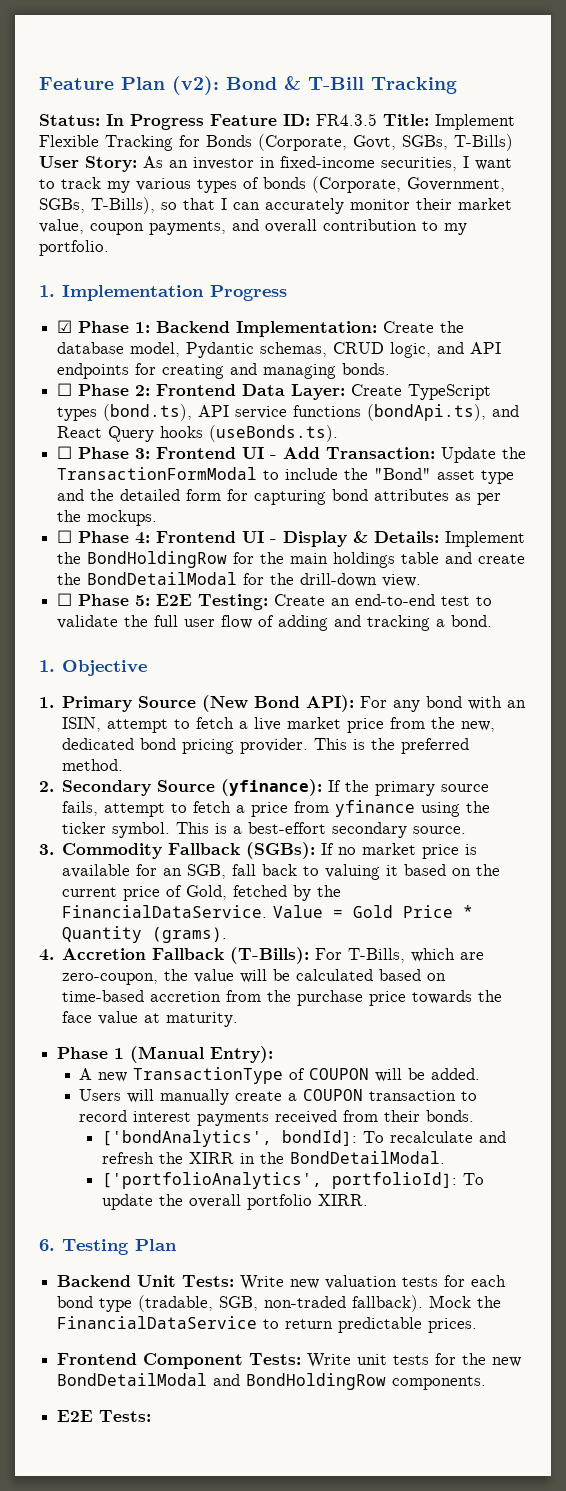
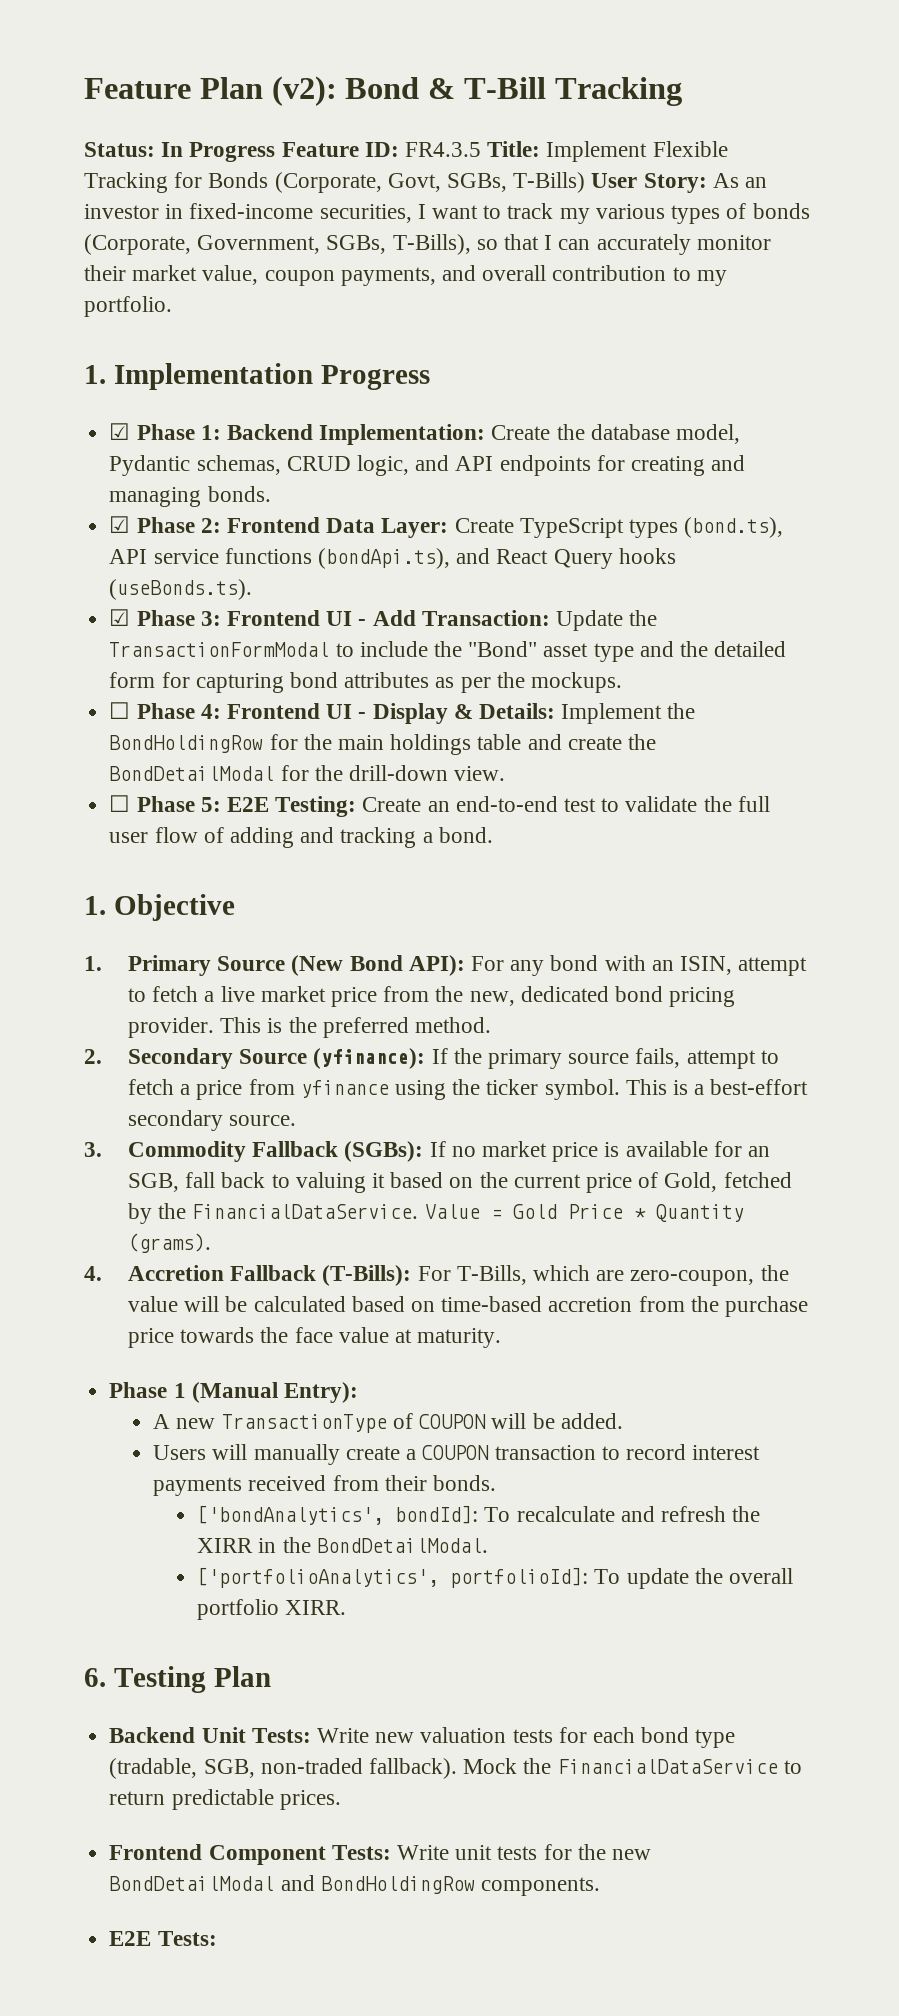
- ☐ Phase 2: Frontend Data Layer: Create TypeScript types (bond.ts), API service functions (bondApi.ts), and React Query hooks (useBonds.ts).
+ ☑ Phase 2: Frontend Data Layer: Create TypeScript types (bond.ts), API service functions (bondApi.ts), and React Query hooks (useBonds.ts).
- ☐ Phase 3: Frontend UI - Add Transaction: Update the TransactionFormModal to include the "Bond" asset type and the detailed form for capturing bond attributes as per the mockups.
+ ☑ Phase 3: Frontend UI - Add Transaction: Update the TransactionFormModal to include the "Bond" asset type and the detailed form for capturing bond attributes as per the mockups.

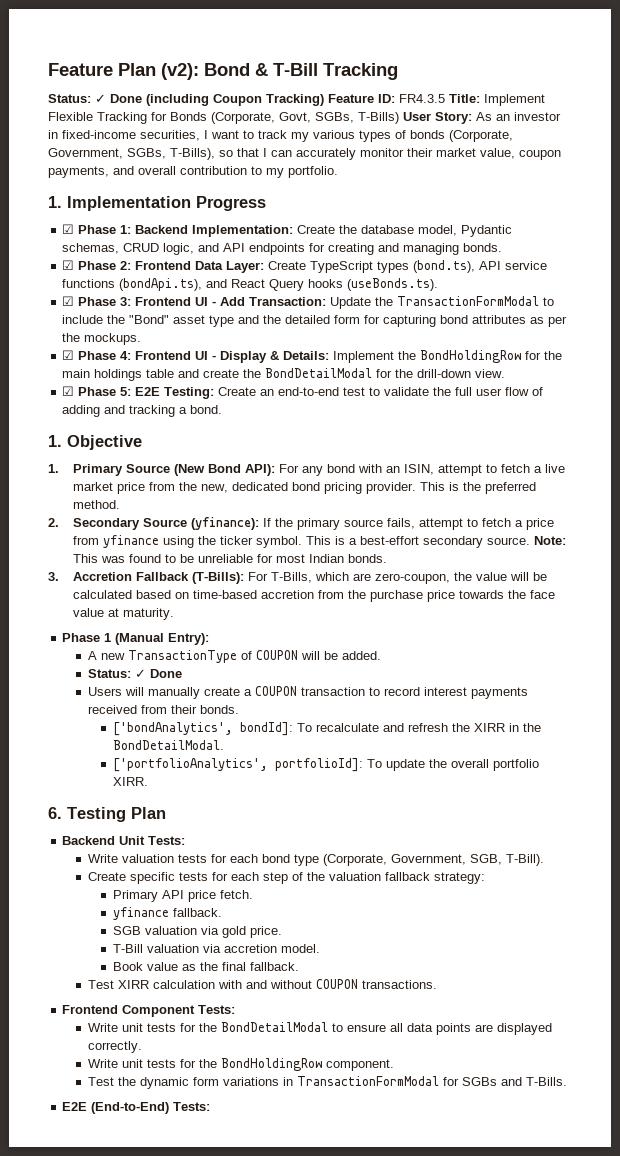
- Status: In Progress Feature ID: FR4.3.5 Title: Implement Flexible Tracking for Bonds (Corporate, Govt, SGBs, T-Bills) User Story: As an investor in fixed-income securities, I want to track my various types of bonds (Corporate, Government, SGBs, T-Bills), so that I can accurately monitor their market value, coupon payments, and overall contribution to my portfolio.
+ Status: ✓ Done (including Coupon Tracking) Feature ID: FR4.3.5 Title: Implement Flexible Tracking for Bonds (Corporate, Govt, SGBs, T-Bills) User Story: As an investor in fixed-income securities, I want to track my various types of bonds (Corporate, Government, SGBs, T-Bills), so that I can accurately monitor their market value, coupon payments, and overall contribution to my portfolio.
- ☐ Phase 4: Frontend UI - Display & Details: Implement the BondHoldingRow for the main holdings table and create the BondDetailModal for the drill-down view.
+ ☑ Phase 4: Frontend UI - Display & Details: Implement the BondHoldingRow for the main holdings table and create the BondDetailModal for the drill-down view.
- ☐ Phase 5: E2E Testing: Create an end-to-end test to validate the full user flow of adding and tracking a bond.
+ ☑ Phase 5: E2E Testing: Create an end-to-end test to validate the full user flow of adding and tracking a bond.
- This is a best-effort secondary source.
- 3. Commodity Fallback (SGBs): If no market price is available for an SGB, fall back to valuing it based on the current price of Gold, fetched by the FinancialDataService. Value = Gold Price * Quantity (grams).
- 4. Accretion Fallback (T-Bills): For T-Bills, which are zero-coupon, the value will be calculated based on time-based accretion from the purchase price towards the face value at maturity.
+ This is a best-effort secondary source. Note: This was found to be unreliable for most Indian bonds.
+ 3. Accretion Fallback (T-Bills): For T-Bills, which are zero-coupon, the value will be calculated based on time-based accretion from the purchase price towards the face value at maturity.
  A new TransactionType of COUPON will be added.
+ Status: ✓ Done
- Backend Unit Tests: Write new valuation tests for each bond type (tradable, SGB, non-traded fallback). Mock the FinancialDataService to return predictable prices.
+ Backend Unit Tests:
+ Write valuation tests for each bond type (Corporate, Government, SGB, T-Bill).
+ Create specific tests for each step of the valuation fallback strategy:
+ Primary API price fetch.
+ yfinance fallback.
+ SGB valuation via gold price.
+ T-Bill valuation via accretion model.
+ Book value as the final fallback.
+ Test XIRR calculation with and without COUPON transactions.
- Frontend Component Tests: Write unit tests for the new BondDetailModal and BondHoldingRow components.
- E2E Tests:
+ Frontend Component Tests:
+ Write unit tests for the BondDetailModal to ensure all data points are displayed correctly.
+ Write unit tests for the BondHoldingRow component.
+ Test the dynamic form variations in TransactionFormModal for SGBs and T-Bills.
+ E2E (End-to-End) Tests:

